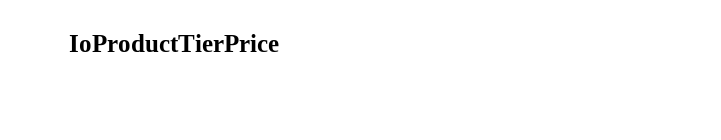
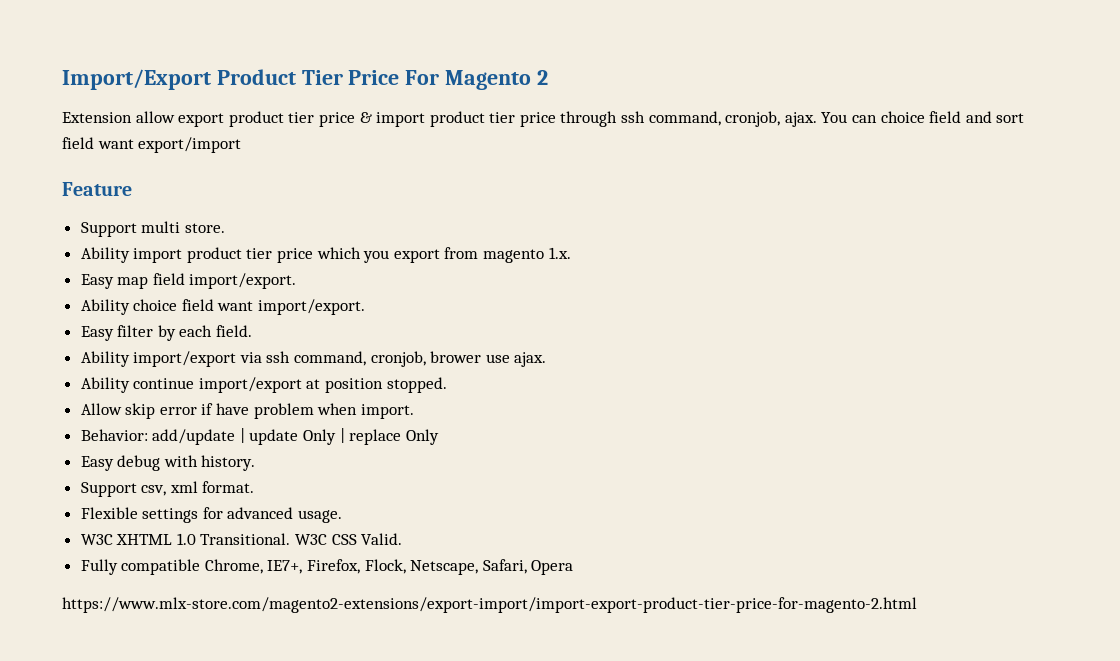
- IoProductTierPrice
+ Import/Export Product Tier Price For Magento 2
+ Extension allow export product tier price & import product tier price through ssh command, cronjob, ajax. You can choice field and sort field want export/import
+ Feature
+ Support multi store.
+ Ability import product tier price which you export from magento 1.x.
+ Easy map field import/export.
+ Ability choice field want import/export.
+ Easy filter by each field.
+ Ability import/export via ssh command, cronjob, brower use ajax.
+ Ability continue import/export at position stopped.
+ Allow skip error if have problem when import.
+ Behavior: add/update | update Only | replace Only
+ Easy debug with history.
+ Support csv, xml format.
+ Flexible settings for advanced usage.
+ W3C XHTML 1.0 Transitional. W3C CSS Valid.
+ Fully compatible Chrome, IE7+, Firefox, Flock, Netscape, Safari, Opera
+ https://www.mlx-store.com/magento2-extensions/export-import/import-export-product-tier-price-for-magento-2.html

